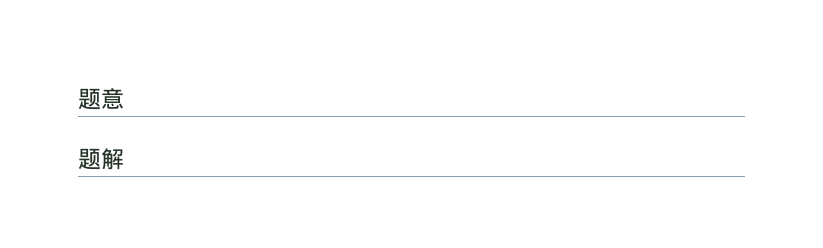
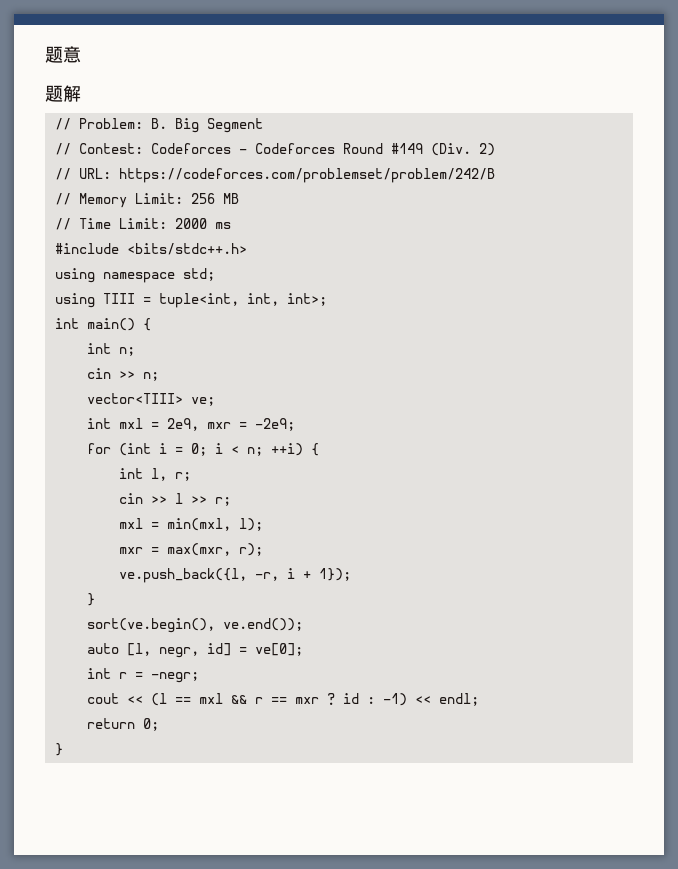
+ // Problem: B. Big Segment
+ // Contest: Codeforces - Codeforces Round #149 (Div. 2)
+ // URL: https://codeforces.com/problemset/problem/242/B
+ // Memory Limit: 256 MB
+ // Time Limit: 2000 ms
+ #include <bits/stdc++.h>
+ using namespace std;
+ using TIII = tuple<int, int, int>;
+ int main() {
+ int n;
+ cin >> n;
+ vector<TIII> ve;
+ int mxl = 2e9, mxr = -2e9;
+ for (int i = 0; i < n; ++i) {
+ int l, r;
+ cin >> l >> r;
+ mxl = min(mxl, l);
+ mxr = max(mxr, r);
+ ve.push_back({l, -r, i + 1});
+ }
+ sort(ve.begin(), ve.end());
+ auto [l, negr, id] = ve[0];
+ int r = -negr;
+ cout << (l == mxl && r == mxr ? id : -1) << endl;
+ return 0;
+ }

